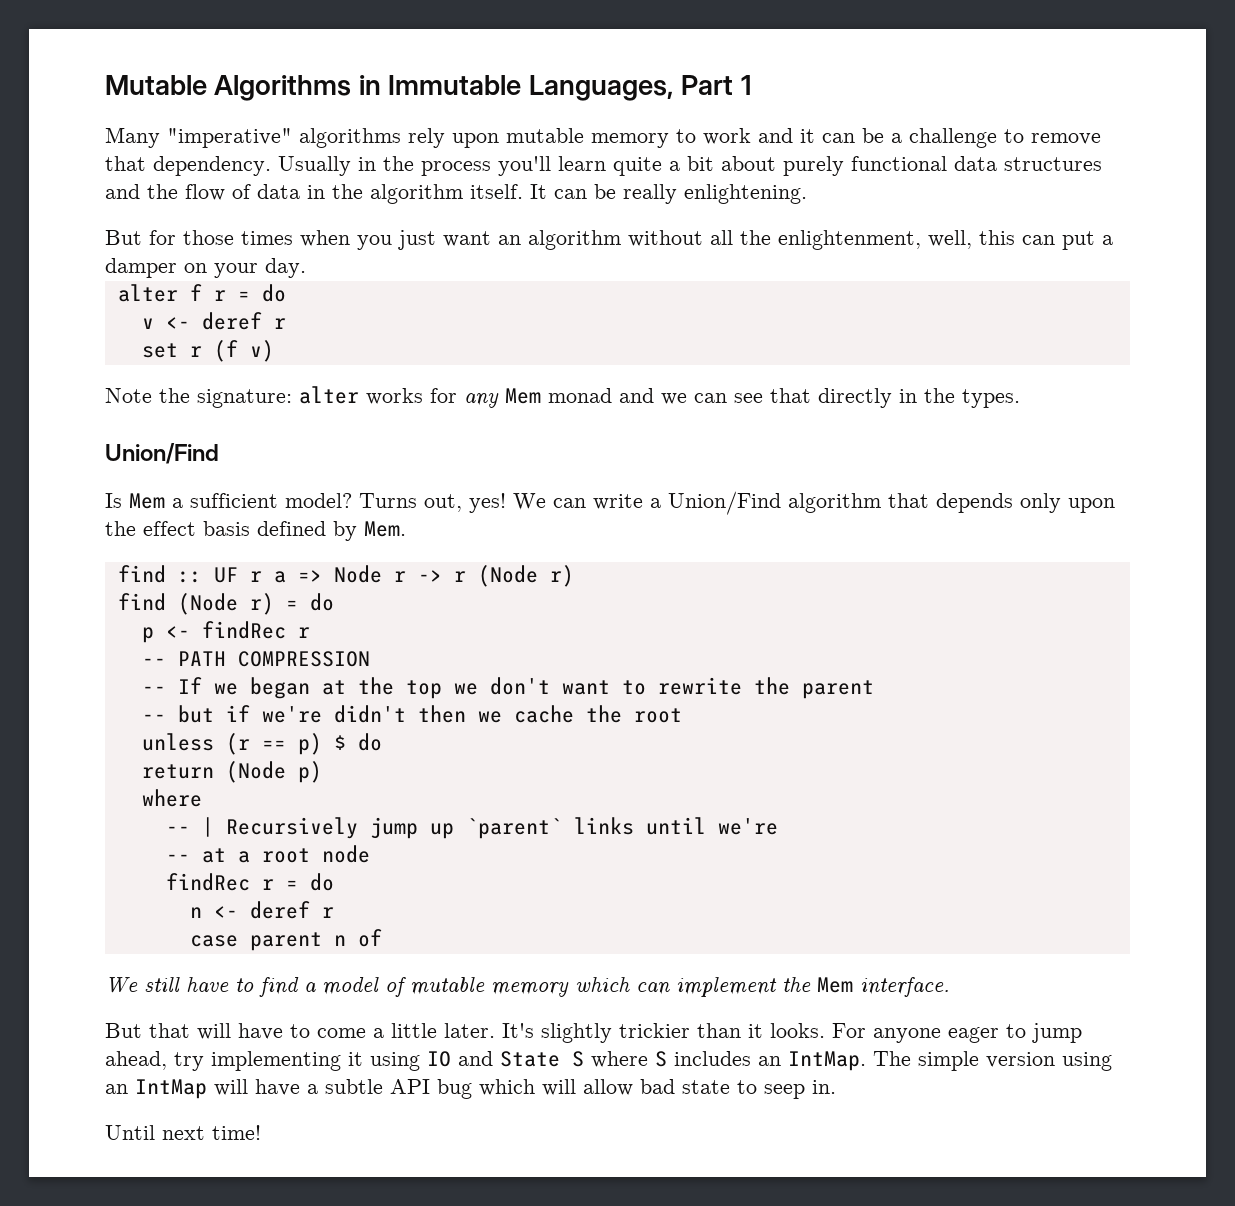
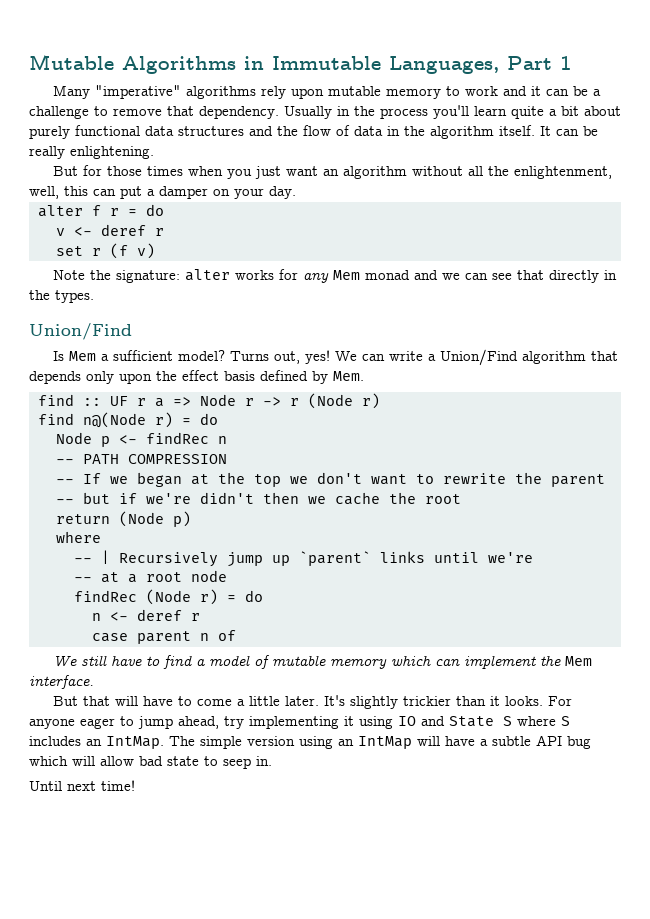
- find (Node r) = do
- p <- findRec r
+ find n@(Node r) = do
+ Node p <- findRec n
- unless (r == p) $ do
- findRec r = do
+ findRec (Node r) = do

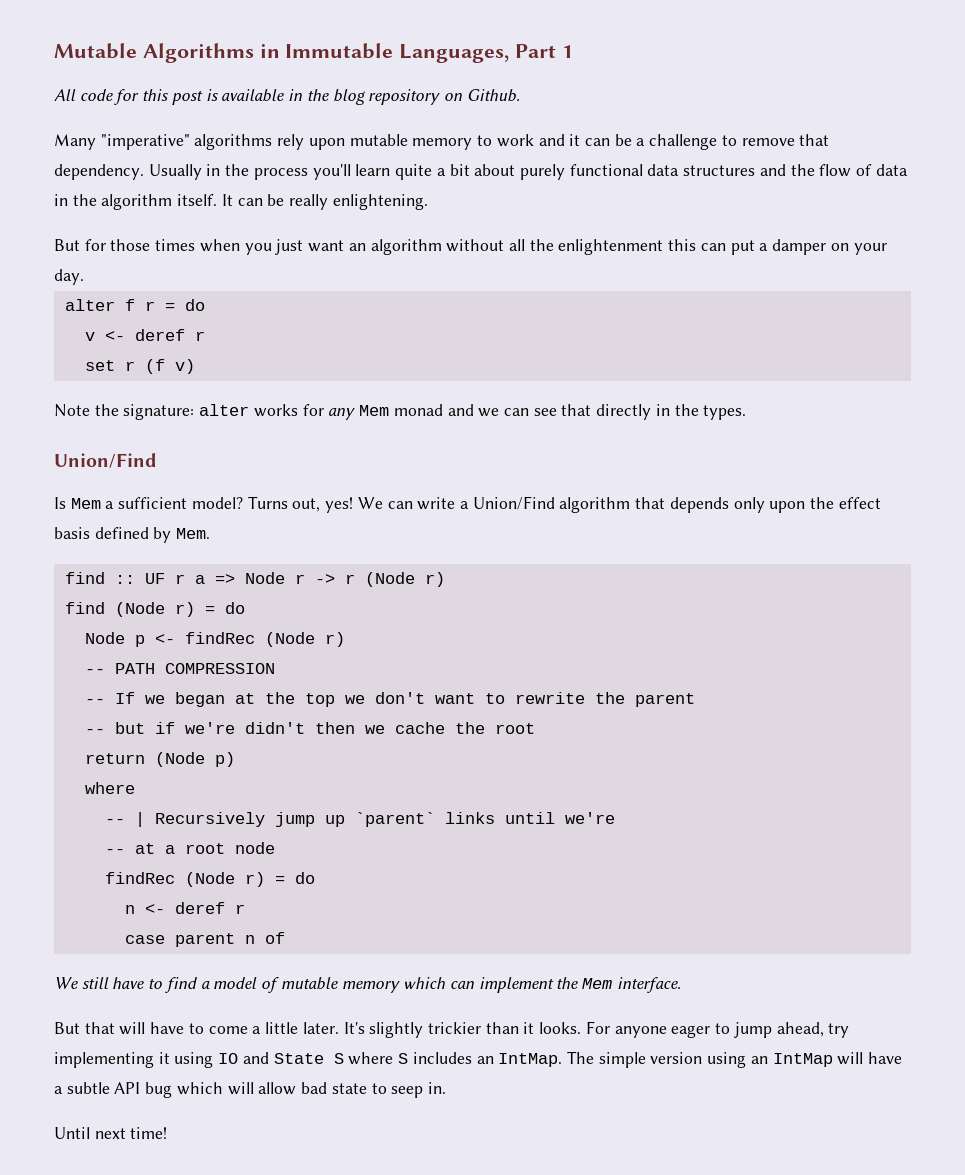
+ All code for this post is available in the blog repository on Github.
- But for those times when you just want an algorithm without all the enlightenment, well, this can put a damper on your day.
+ But for those times when you just want an algorithm without all the enlightenment this can put a damper on your day.
- find n@(Node r) = do
+ find (Node r) = do
- Node p <- findRec n
+ Node p <- findRec (Node r)

